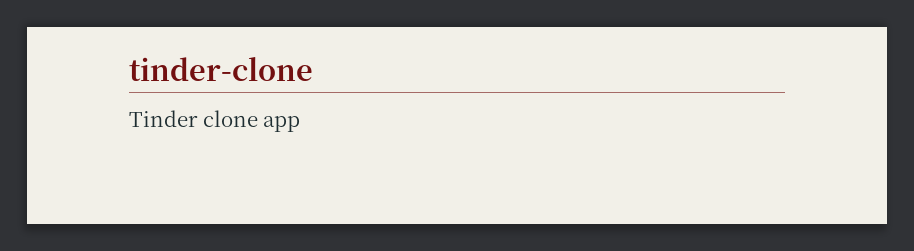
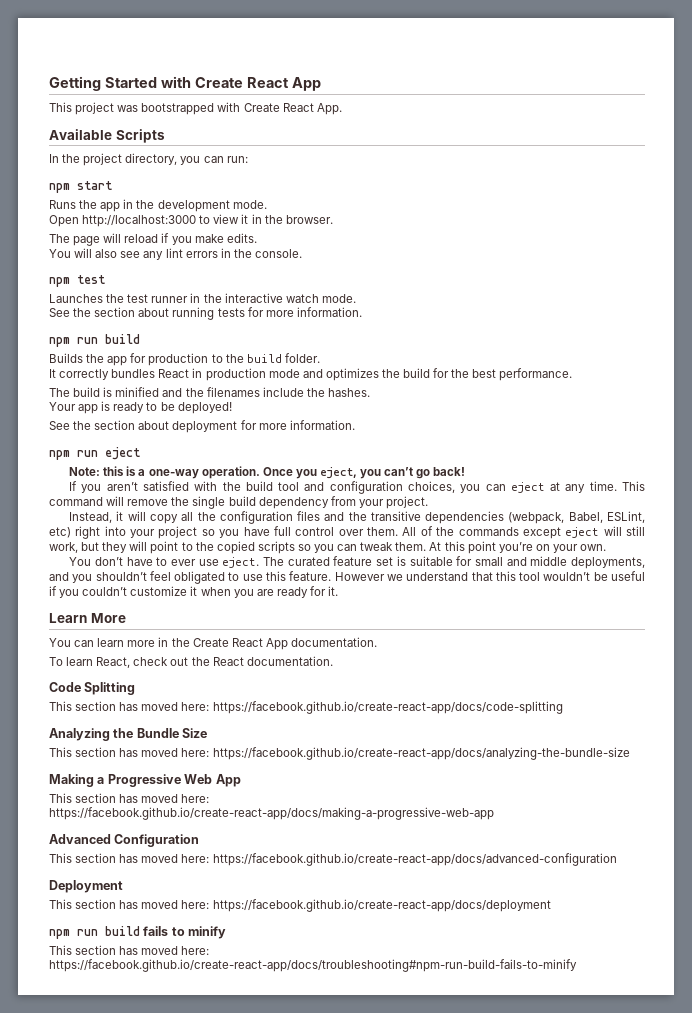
- tinder-clone
- Tinder clone app
+ Getting Started with Create React App
+ This project was bootstrapped with Create React App.
+ Available Scripts
+ In the project directory, you can run:
+ npm start
+ Runs the app in the development mode.
+ Open http://localhost:3000 to view it in the browser.
+ The page will reload if you make edits.
+ You will also see any lint errors in the console.
+ npm test
+ Launches the test runner in the interactive watch mode.
+ See the section about running tests for more information.
+ npm run build
+ Builds the app for production to the build folder.
+ It correctly bundles React in production mode and optimizes the build for the best performance.
+ The build is minified and the filenames include the hashes.
+ Your app is ready to be deployed!
+ See the section about deployment for more information.
+ npm run eject
+ Note: this is a one-way operation. Once you eject, you can’t go back!
+ If you aren’t satisfied with the build tool and configuration choices, you can eject at any time. This command will remove the single build dependency from your project.
+ Instead, it will copy all the configuration files and the transitive dependencies (webpack, Babel, ESLint, etc) right into your project so you have full control over them. All of the commands except eject will still work, but they will point to the copied scripts so you can tweak them. At this point you’re on your own.
+ You don’t have to ever use eject. The curated feature set is suitable for small and middle deployments, and you shouldn’t feel obligated to use this feature. However we understand that this tool wouldn’t be useful if you couldn’t customize it when you are ready for it.
+ Learn More
+ You can learn more in the Create React App documentation.
+ To learn React, check out the React documentation.
+ Code Splitting
+ This section has moved here: https://facebook.github.io/create-react-app/docs/code-splitting
+ Analyzing the Bundle Size
+ This section has moved here: https://facebook.github.io/create-react-app/docs/analyzing-the-bundle-size
+ Making a Progressive Web App
+ This section has moved here: https://facebook.github.io/create-react-app/docs/making-a-progressive-web-app
+ Advanced Configuration
+ This section has moved here: https://facebook.github.io/create-react-app/docs/advanced-configuration
+ Deployment
+ This section has moved here: https://facebook.github.io/create-react-app/docs/deployment
+ npm run build fails to minify
+ This section has moved here: https://facebook.github.io/create-react-app/docs/troubleshooting#npm-run-build-fails-to-minify

